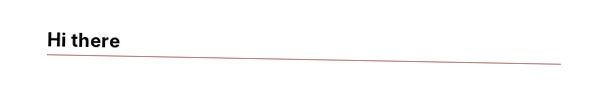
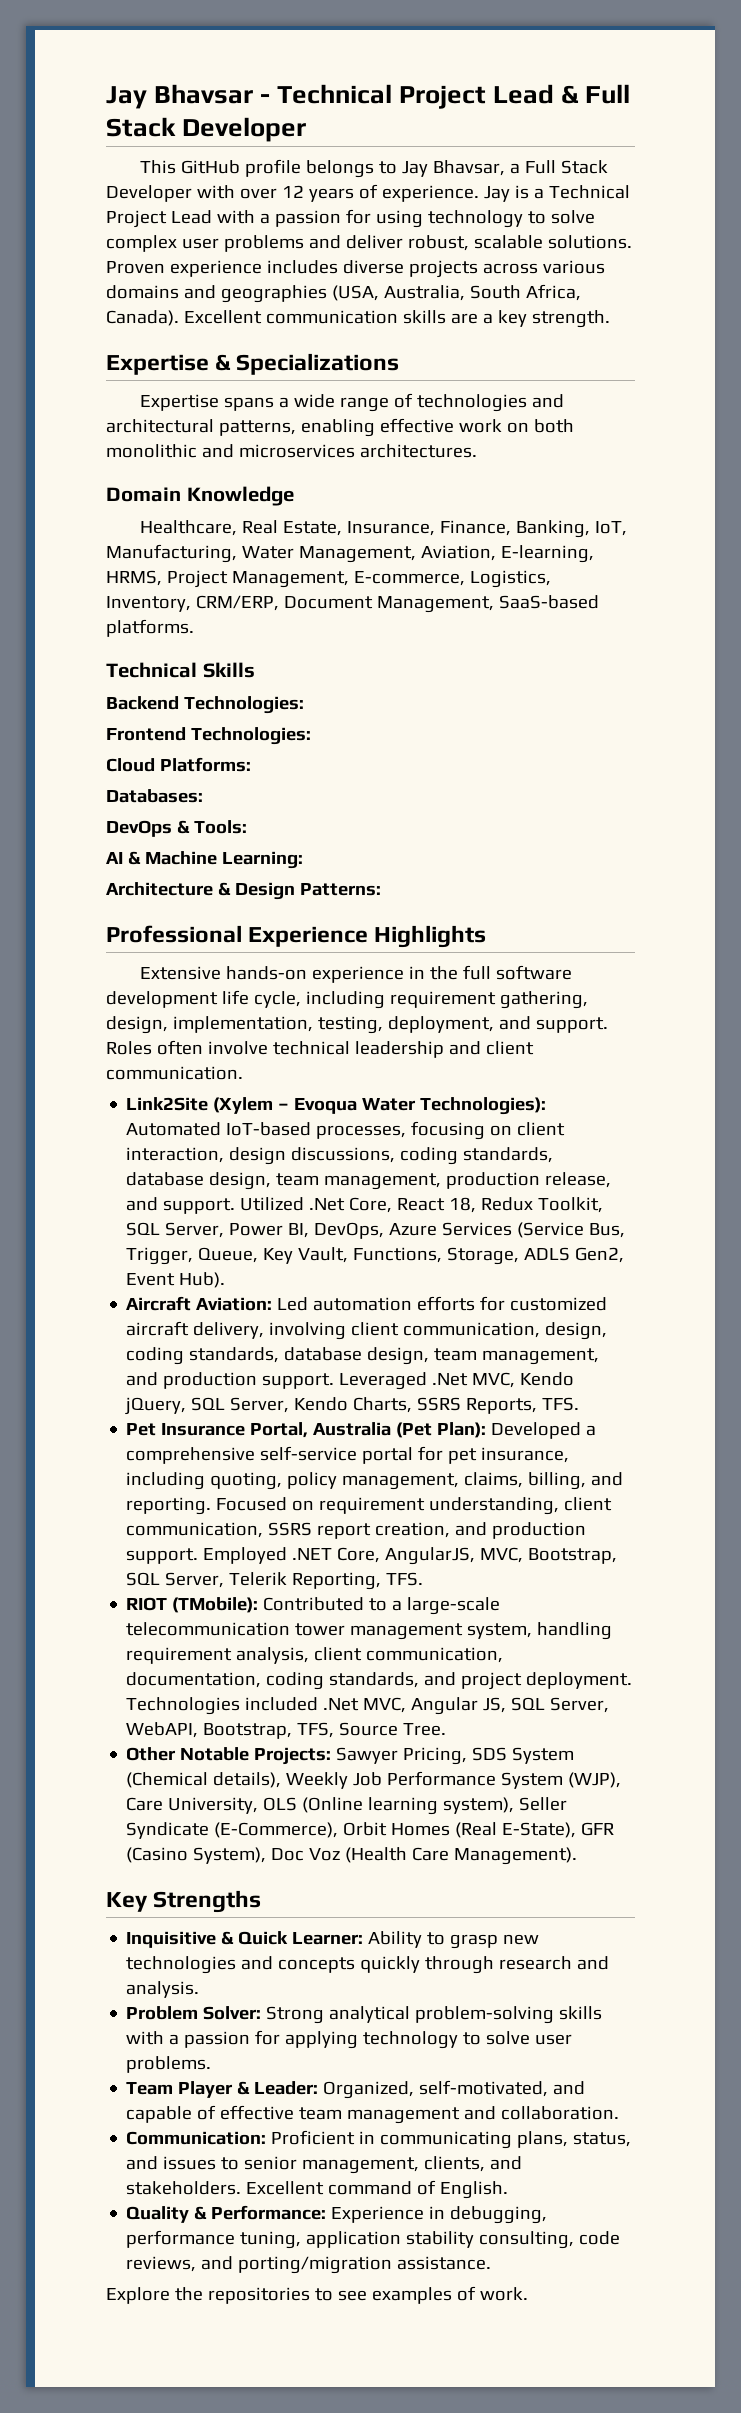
- Hi there
+ Jay Bhavsar - Technical Project Lead & Full Stack Developer
+ This GitHub profile belongs to Jay Bhavsar, a Full Stack Developer with over 12 years of experience. Jay is a Technical Project Lead with a passion for using technology to solve complex user problems and deliver robust, scalable solutions. Proven experience includes diverse projects across various domains and geographies (USA, Australia, South Africa, Canada). Excellent communication skills are a key strength.
+ Expertise & Specializations
+ Expertise spans a wide range of technologies and architectural patterns, enabling effective work on both monolithic and microservices architectures.
+ Domain Knowledge
+ Healthcare, Real Estate, Insurance, Finance, Banking, IoT, Manufacturing, Water Management, Aviation, E-learning, HRMS, Project Management, E-commerce, Logistics, Inventory, CRM/ERP, Document Management, SaaS-based platforms.
+ Technical Skills
+ Backend Technologies:
+ Frontend Technologies:
+ Cloud Platforms:
+ Databases:
+ DevOps & Tools:
+ AI & Machine Learning:
+ Architecture & Design Patterns:
+ Professional Experience Highlights
+ Extensive hands-on experience in the full software development life cycle, including requirement gathering, design, implementation, testing, deployment, and support. Roles often involve technical leadership and client communication.
+ Link2Site (Xylem – Evoqua Water Technologies): Automated IoT-based processes, focusing on client interaction, design discussions, coding standards, database design, team management, production release, and support. Utilized .Net Core, React 18, Redux Toolkit, SQL Server, Power BI, DevOps, Azure Services (Service Bus, Trigger, Queue, Key Vault, Functions, Storage, ADLS Gen2, Event Hub).
+ Aircraft Aviation: Led automation efforts for customized aircraft delivery, involving client communication, design, coding standards, database design, team management, and production support. Leveraged .Net MVC, Kendo jQuery, SQL Server, Kendo Charts, SSRS Reports, TFS.
+ Pet Insurance Portal, Australia (Pet Plan): Developed a comprehensive self-service portal for pet insurance, including quoting, policy management, claims, billing, and reporting. Focused on requirement understanding, client communication, SSRS report creation, and production support. Employed .NET Core, AngularJS, MVC, Bootstrap, SQL Server, Telerik Reporting, TFS.
+ RIOT (TMobile): Contributed to a large-scale telecommunication tower management system, handling requirement analysis, client communication, documentation, coding standards, and project deployment. Technologies included .Net MVC, Angular JS, SQL Server, WebAPI, Bootstrap, TFS, Source Tree.
+ Other Notable Projects: Sawyer Pricing, SDS System (Chemical details), Weekly Job Performance System (WJP), Care University, OLS (Online learning system), Seller Syndicate (E-Commerce), Orbit Homes (Real E-State), GFR (Casino System), Doc Voz (Health Care Management).
+ Key Strengths
+ Inquisitive & Quick Learner: Ability to grasp new technologies and concepts quickly through research and analysis.
+ Problem Solver: Strong analytical problem-solving skills with a passion for applying technology to solve user problems.
+ Team Player & Leader: Organized, self-motivated, and capable of effective team management and collaboration.
+ Communication: Proficient in communicating plans, status, and issues to senior management, clients, and stakeholders. Excellent command of English.
+ Quality & Performance: Experience in debugging, performance tuning, application stability consulting, code reviews, and porting/migration assistance.
+ Explore the repositories to see examples of work.

